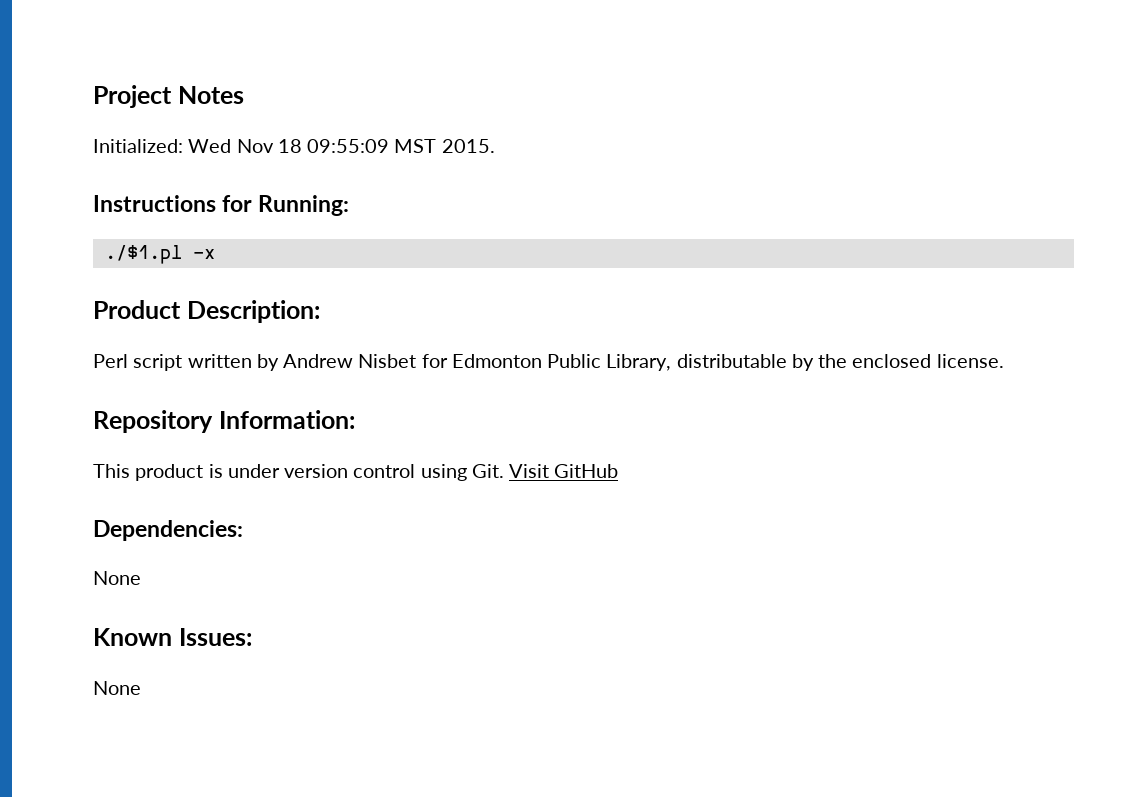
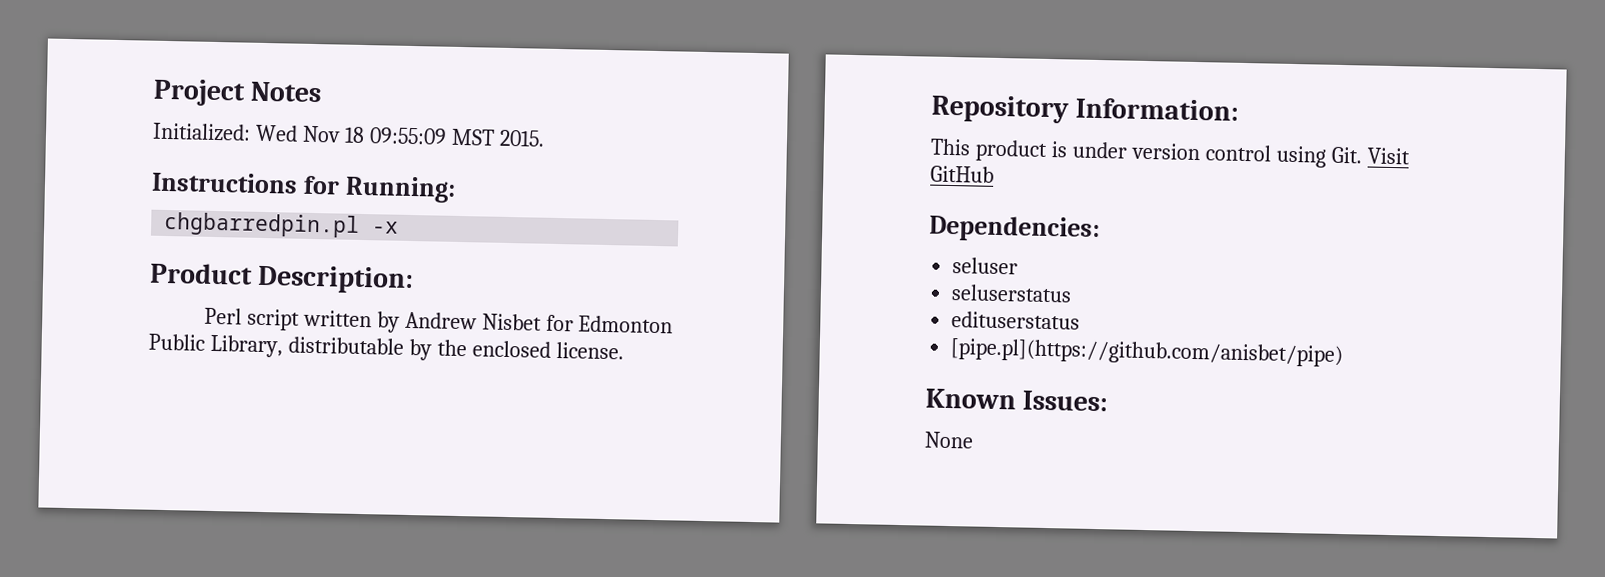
- ./$1.pl -x
+ chgbarredpin.pl -x
  Dependencies:
- None
+ seluser
+ seluserstatus
+ edituserstatus
+ [pipe.pl](https://github.com/anisbet/pipe)

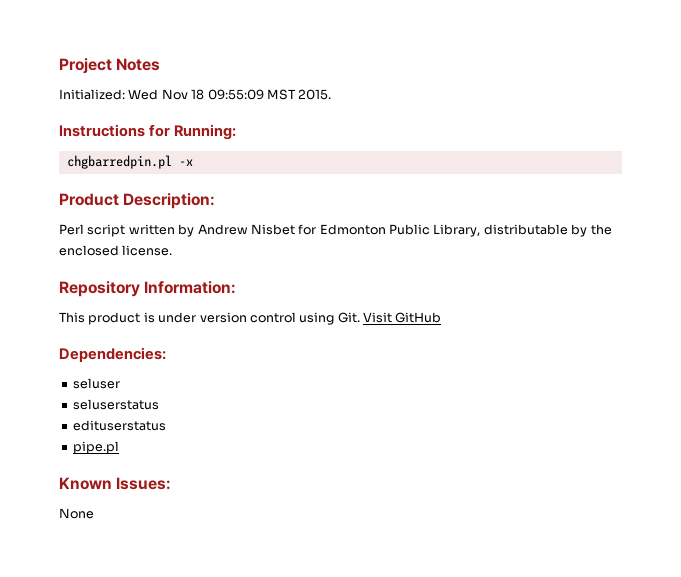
- [pipe.pl](https://github.com/anisbet/pipe)
+ pipe.pl

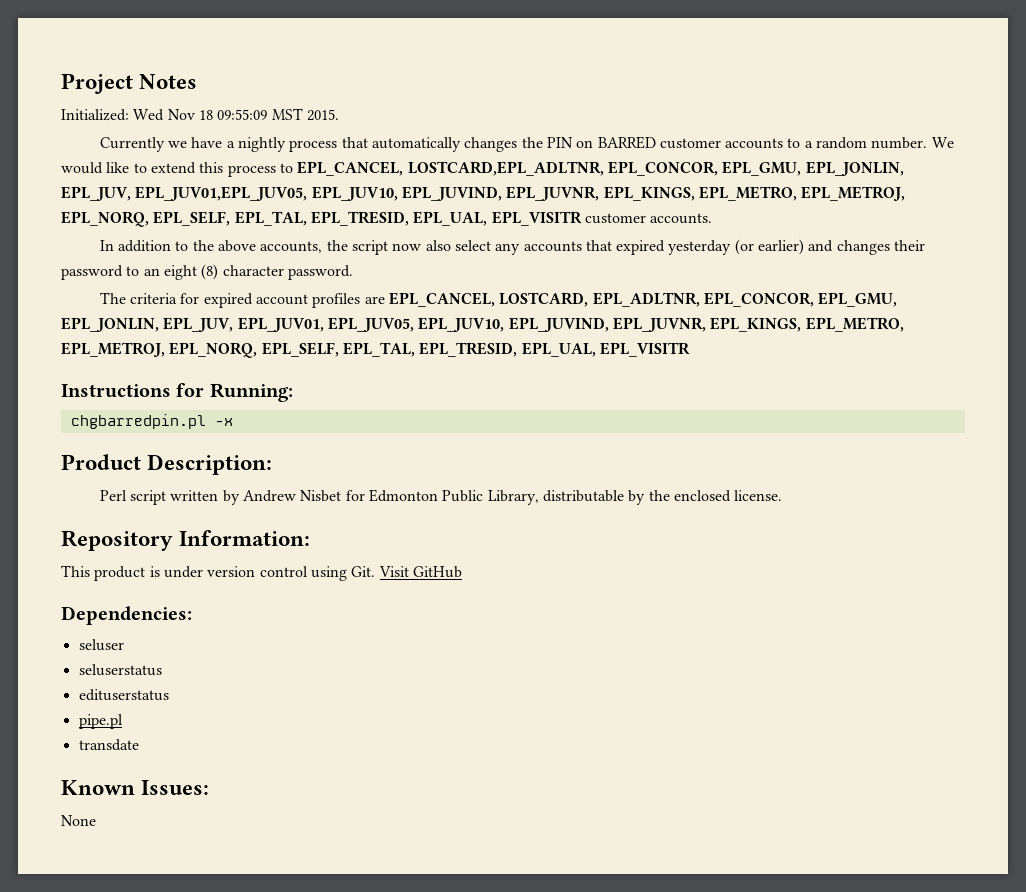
+ Currently we have a nightly process that automatically changes the PIN on BARRED customer accounts to a random number. We would like to extend this process to EPL_CANCEL, LOSTCARD,EPL_ADLTNR, EPL_CONCOR, EPL_GMU, EPL_JONLIN, EPL_JUV, EPL_JUV01,EPL_JUV05, EPL_JUV10, EPL_JUVIND, EPL_JUVNR, EPL_KINGS, EPL_METRO, EPL_METROJ, EPL_NORQ, EPL_SELF, EPL_TAL, EPL_TRESID, EPL_UAL, EPL_VISITR customer accounts.
+ In addition to the above accounts, the script now also select any accounts that expired yesterday (or earlier) and changes their password to an eight (8) character password.
+ The criteria for expired account profiles are EPL_CANCEL, LOSTCARD, EPL_ADLTNR, EPL_CONCOR, EPL_GMU, EPL_JONLIN, EPL_JUV, EPL_JUV01, EPL_JUV05, EPL_JUV10, EPL_JUVIND, EPL_JUVNR, EPL_KINGS, EPL_METRO, EPL_METROJ, EPL_NORQ, EPL_SELF, EPL_TAL, EPL_TRESID, EPL_UAL, EPL_VISITR
+ transdate

